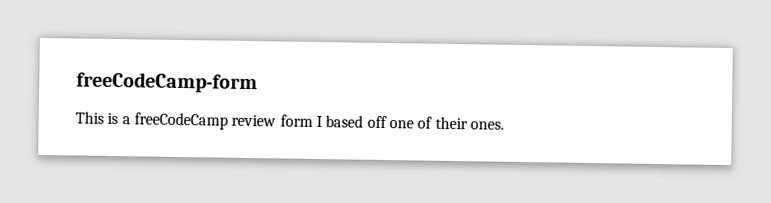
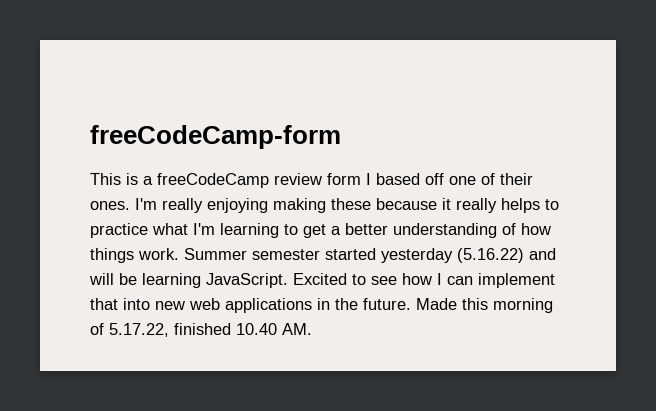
+ I'm really enjoying making these because it really helps to practice what I'm learning to get a better understanding of how things work. Summer semester started yesterday (5.16.22) and will be learning JavaScript. Excited to see how I can implement that into new web applications in the future. Made this morning of 5.17.22, finished 10.40 AM.

